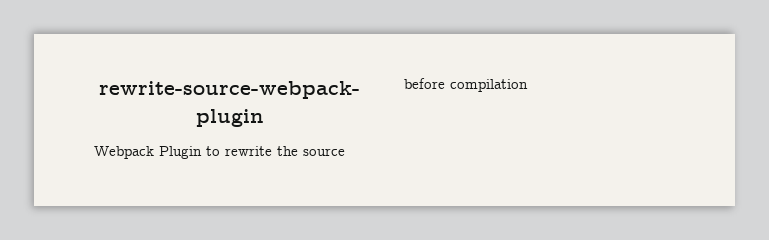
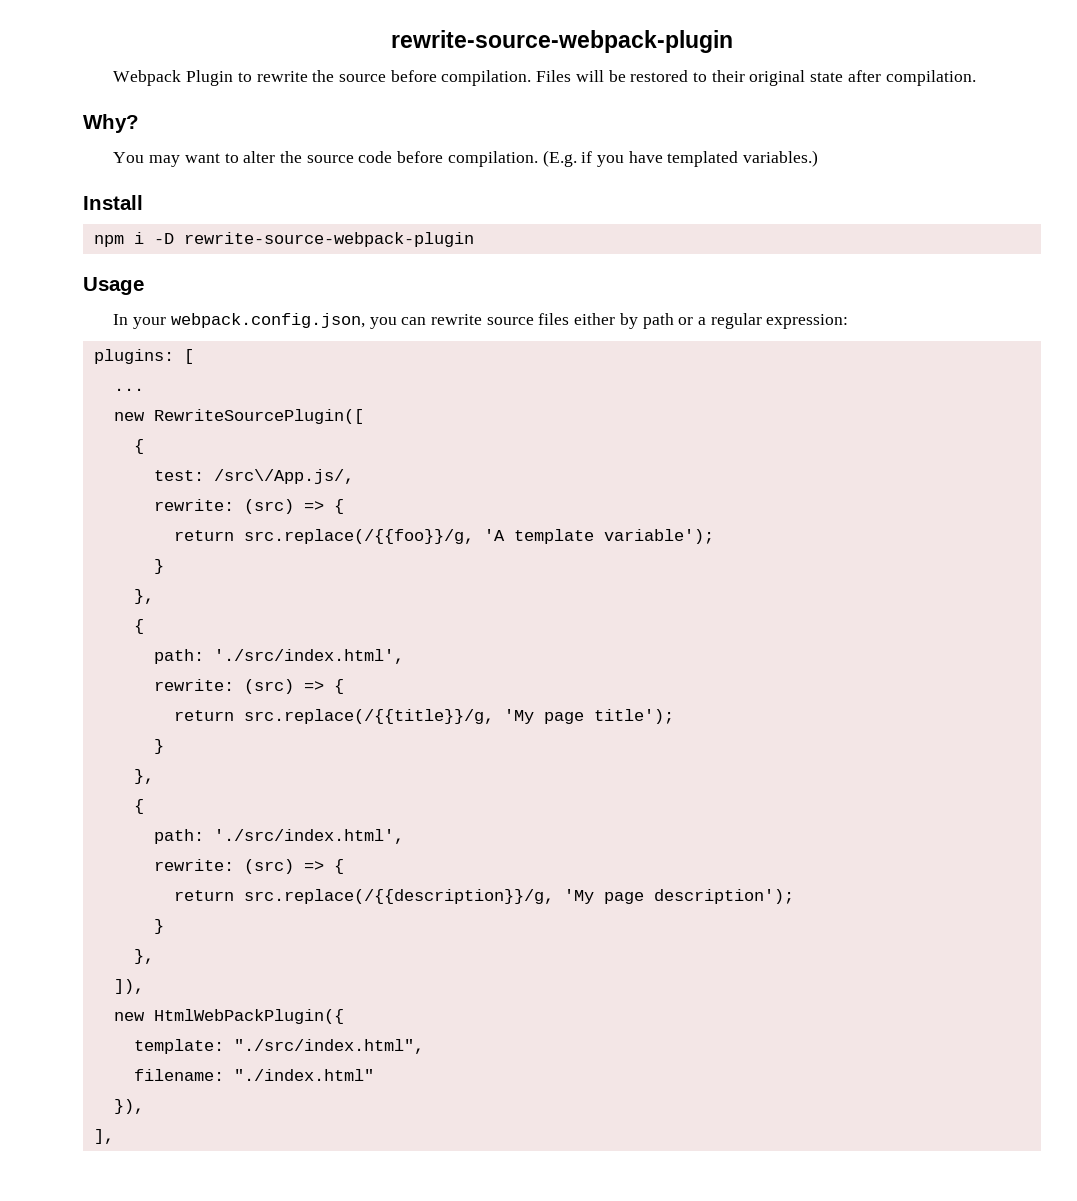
- Webpack Plugin to rewrite the source before compilation
+ Webpack Plugin to rewrite the source before compilation. Files will be restored to their original state after compilation.
+ Why?
+ You may want to alter the source code before compilation. (E.g. if you have templated variables.)
+ Install
+ npm i -D rewrite-source-webpack-plugin
+ Usage
+ In your webpack.config.json, you can rewrite source files either by path or a regular expression:
+ plugins: [
+ ...
+ new RewriteSourcePlugin([
+ {
+ test: /src\/App.js/,
+ rewrite: (src) => {
+ return src.replace(/{{foo}}/g, 'A template variable');
+ }
+ },
+ {
+ path: './src/index.html',
+ rewrite: (src) => {
+ return src.replace(/{{title}}/g, 'My page title');
+ }
+ },
+ {
+ path: './src/index.html',
+ rewrite: (src) => {
+ return src.replace(/{{description}}/g, 'My page description');
+ }
+ },
+ ]),
+ new HtmlWebPackPlugin({
+ template: "./src/index.html",
+ filename: "./index.html"
+ }),
+ ],

